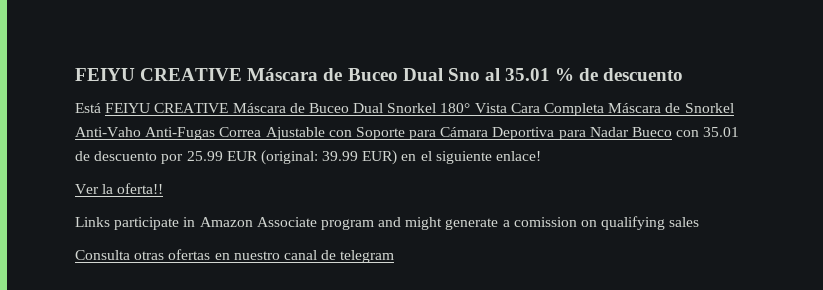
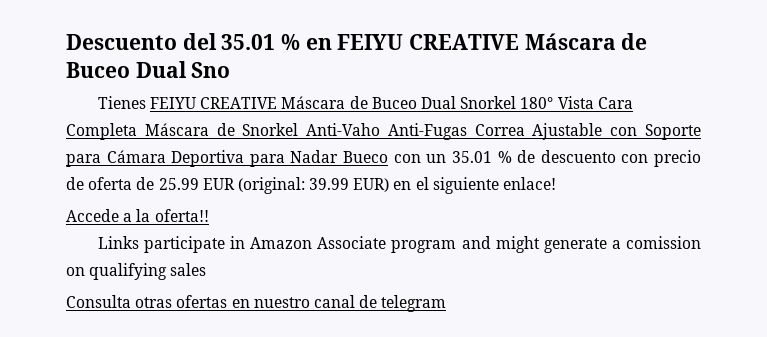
- FEIYU CREATIVE Máscara de Buceo Dual Sno al 35.01 % de descuento
- Está FEIYU CREATIVE Máscara de Buceo Dual Snorkel 180° Vista Cara Completa Máscara de Snorkel Anti-Vaho Anti-Fugas Correa Ajustable con Soporte para Cámara Deportiva para Nadar Bueco con 35.01 de descuento por 25.99 EUR (original: 39.99 EUR) en el siguiente enlace!
+ Descuento del 35.01 % en FEIYU CREATIVE Máscara de Buceo Dual Sno
+ Tienes FEIYU CREATIVE Máscara de Buceo Dual Snorkel 180° Vista Cara Completa Máscara de Snorkel Anti-Vaho Anti-Fugas Correa Ajustable con Soporte para Cámara Deportiva para Nadar Bueco con un 35.01 % de descuento con precio de oferta de 25.99 EUR (original: 39.99 EUR) en el siguiente enlace!
- Ver la oferta!!
+ Accede a la oferta!!

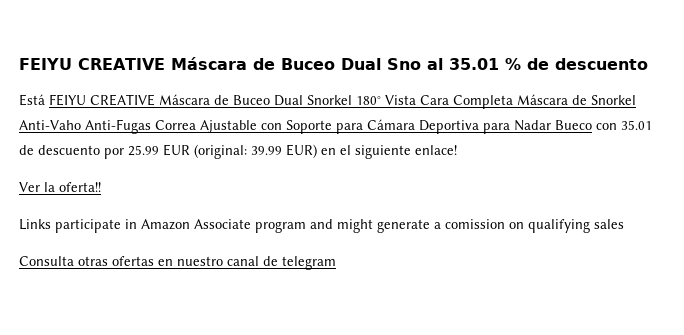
- Descuento del 35.01 % en FEIYU CREATIVE Máscara de Buceo Dual Sno
- Tienes FEIYU CREATIVE Máscara de Buceo Dual Snorkel 180° Vista Cara Completa Máscara de Snorkel Anti-Vaho Anti-Fugas Correa Ajustable con Soporte para Cámara Deportiva para Nadar Bueco con un 35.01 % de descuento con precio de oferta de 25.99 EUR (original: 39.99 EUR) en el siguiente enlace!
+ FEIYU CREATIVE Máscara de Buceo Dual Sno al 35.01 % de descuento
+ Está FEIYU CREATIVE Máscara de Buceo Dual Snorkel 180° Vista Cara Completa Máscara de Snorkel Anti-Vaho Anti-Fugas Correa Ajustable con Soporte para Cámara Deportiva para Nadar Bueco con 35.01 de descuento por 25.99 EUR (original: 39.99 EUR) en el siguiente enlace!
- Accede a la oferta!!
+ Ver la oferta!!

